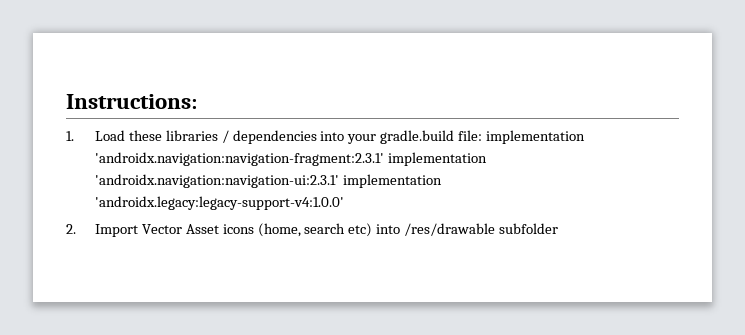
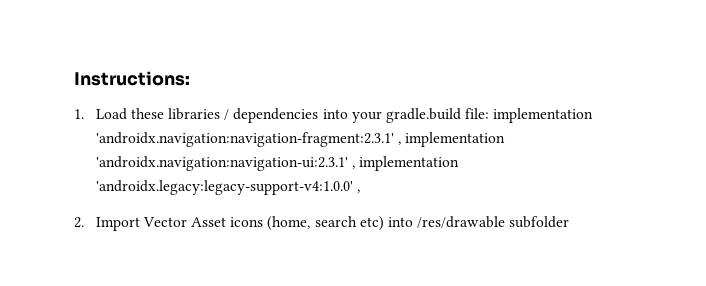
- 1. Load these libraries / dependencies into your gradle.build file: implementation 'androidx.navigation:navigation-fragment:2.3.1' implementation 'androidx.navigation:navigation-ui:2.3.1' implementation 'androidx.legacy:legacy-support-v4:1.0.0'
+ 1. Load these libraries / dependencies into your gradle.build file: implementation 'androidx.navigation:navigation-fragment:2.3.1' , implementation 'androidx.navigation:navigation-ui:2.3.1' , implementation 'androidx.legacy:legacy-support-v4:1.0.0' ,

